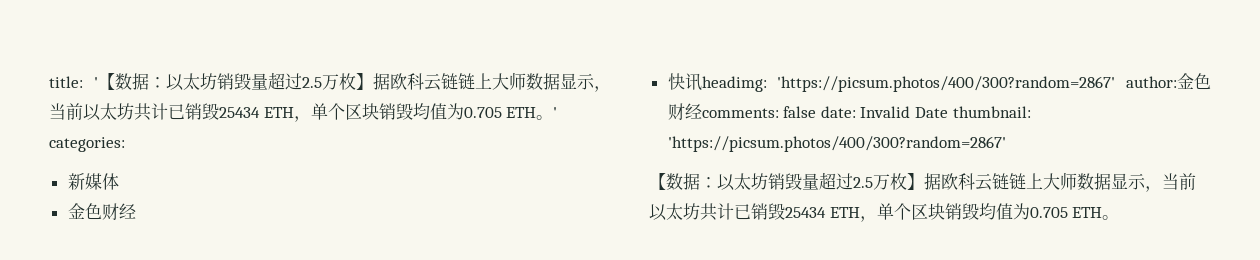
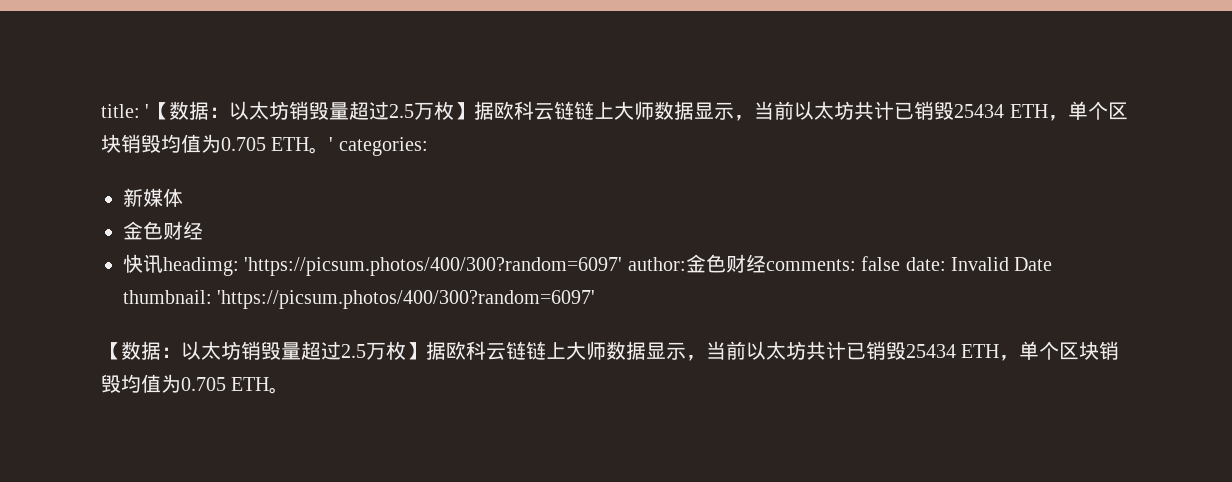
- 快讯headimg: 'https://picsum.photos/400/300?random=2867' author:金色财经comments: false date: Invalid Date thumbnail: 'https://picsum.photos/400/300?random=2867'
+ 快讯headimg: 'https://picsum.photos/400/300?random=6097' author:金色财经comments: false date: Invalid Date thumbnail: 'https://picsum.photos/400/300?random=6097'

